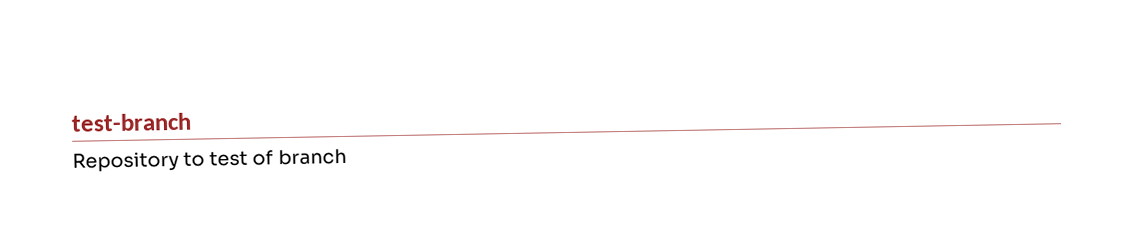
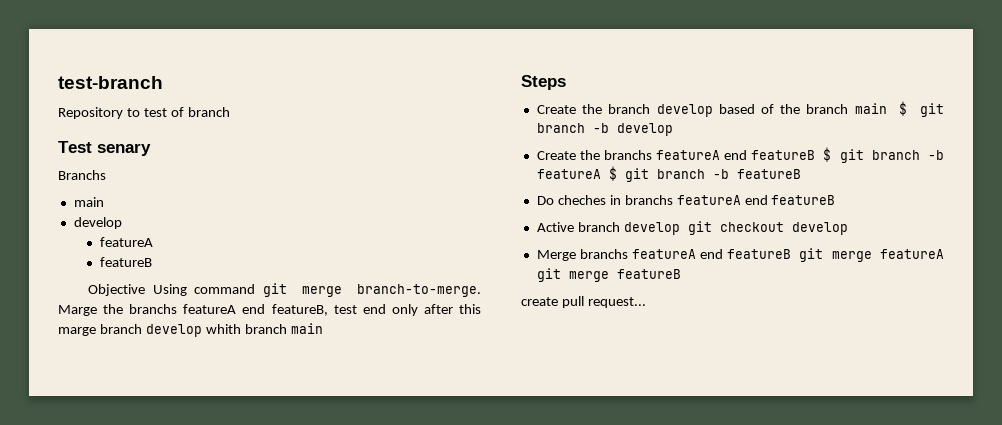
+ Test senary
+ Branchs
+ main
+ develop
+ featureA
+ featureB
+ Objective Using command git merge branch-to-merge. Marge the branchs featureA end featureB, test end only after this marge branch develop whith branch main
+ Steps
+ Create the branch develop based of the branch main $ git branch -b develop
+ Create the branchs featureA end featureB $ git branch -b featureA $ git branch -b featureB
+ Do cheches in branchs featureA end featureB
+ Active branch develop git checkout develop
+ Merge branchs featureA end featureB git merge featureA git merge featureB
+ create pull request...

